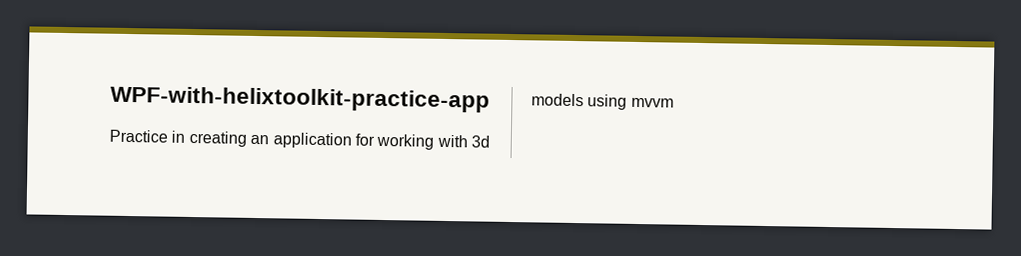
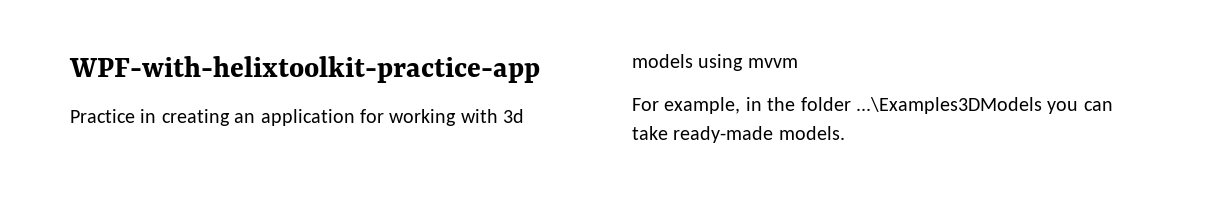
+ For example, in the folder ...\Examples3DModels you can take ready-made models.

